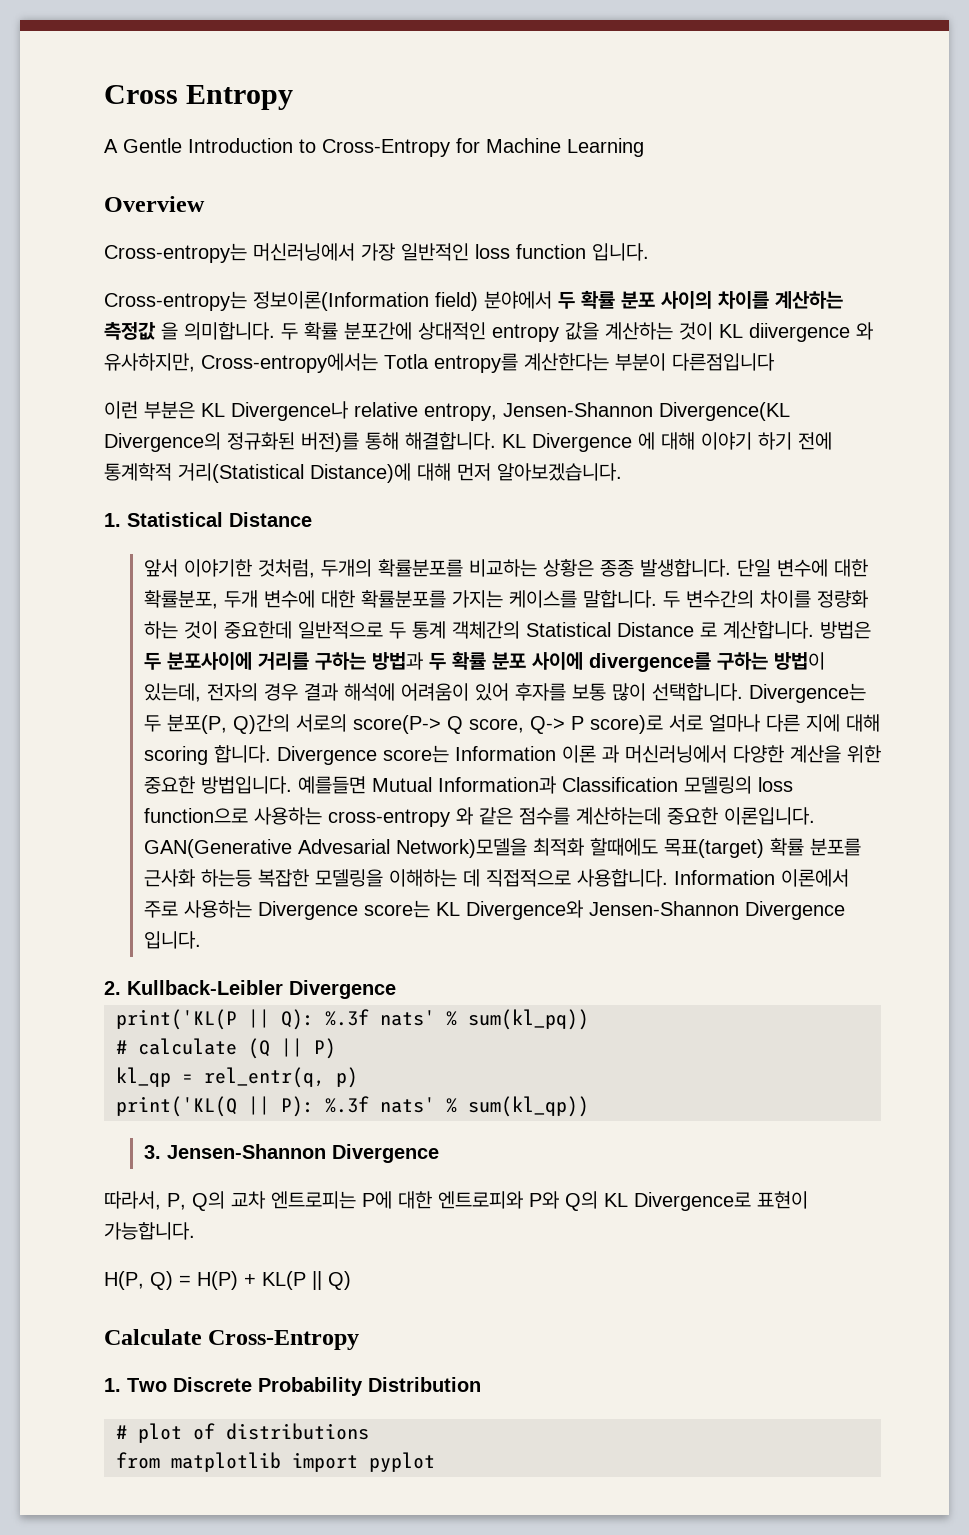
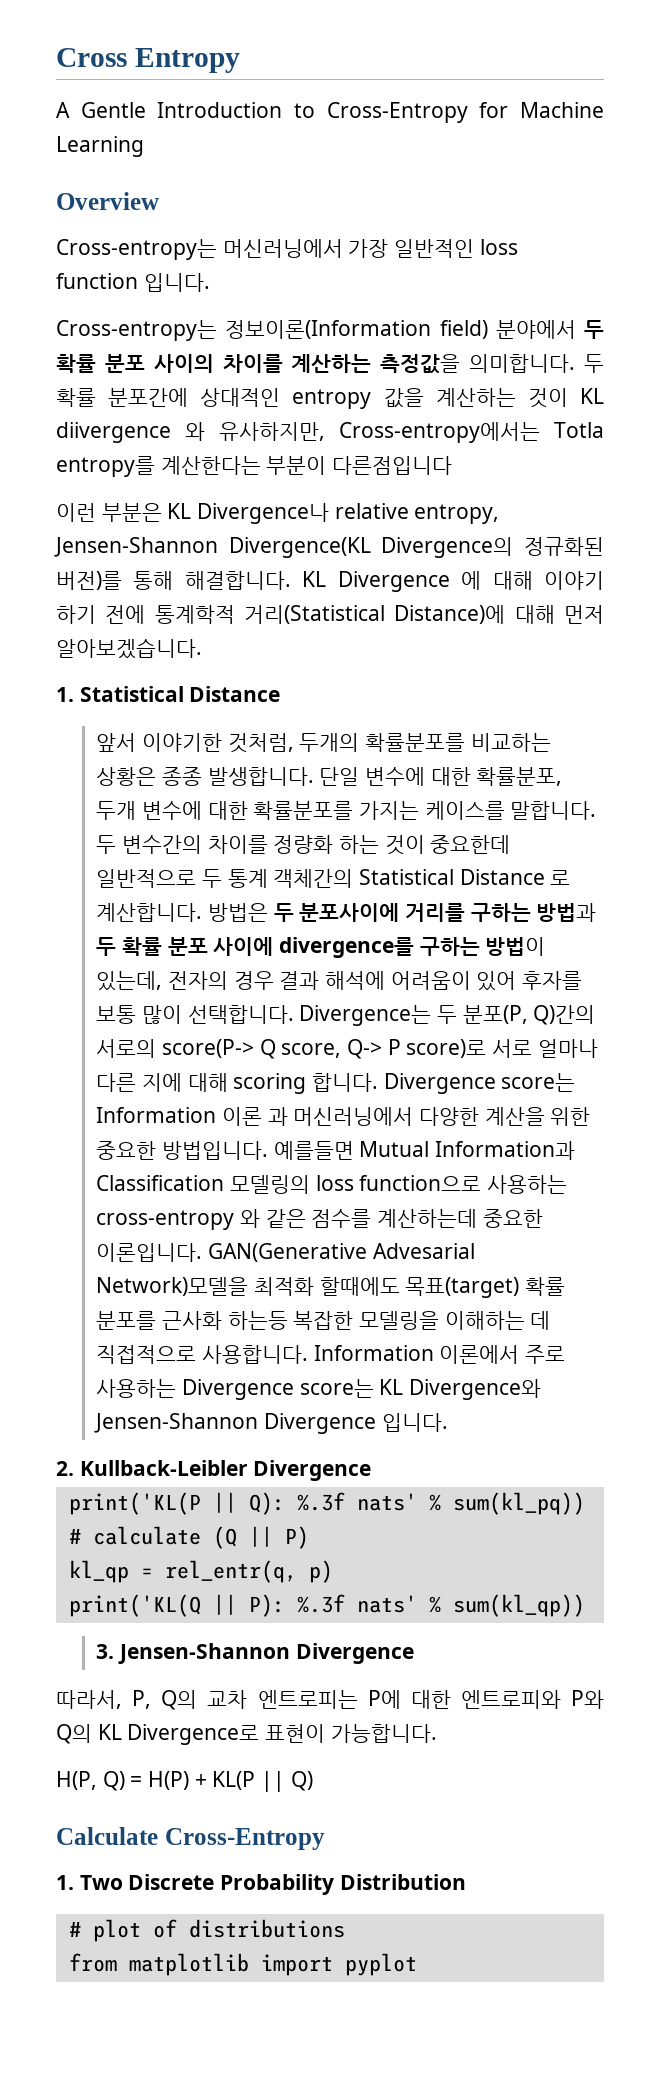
- Cross-entropy는 정보이론(Information field) 분야에서 두 확률 분포 사이의 차이를 계산하는 측정값 을 의미합니다.
+ Cross-entropy는 정보이론(Information field) 분야에서 두 확률 분포 사이의 차이를 계산하는 측정값을 의미합니다.

